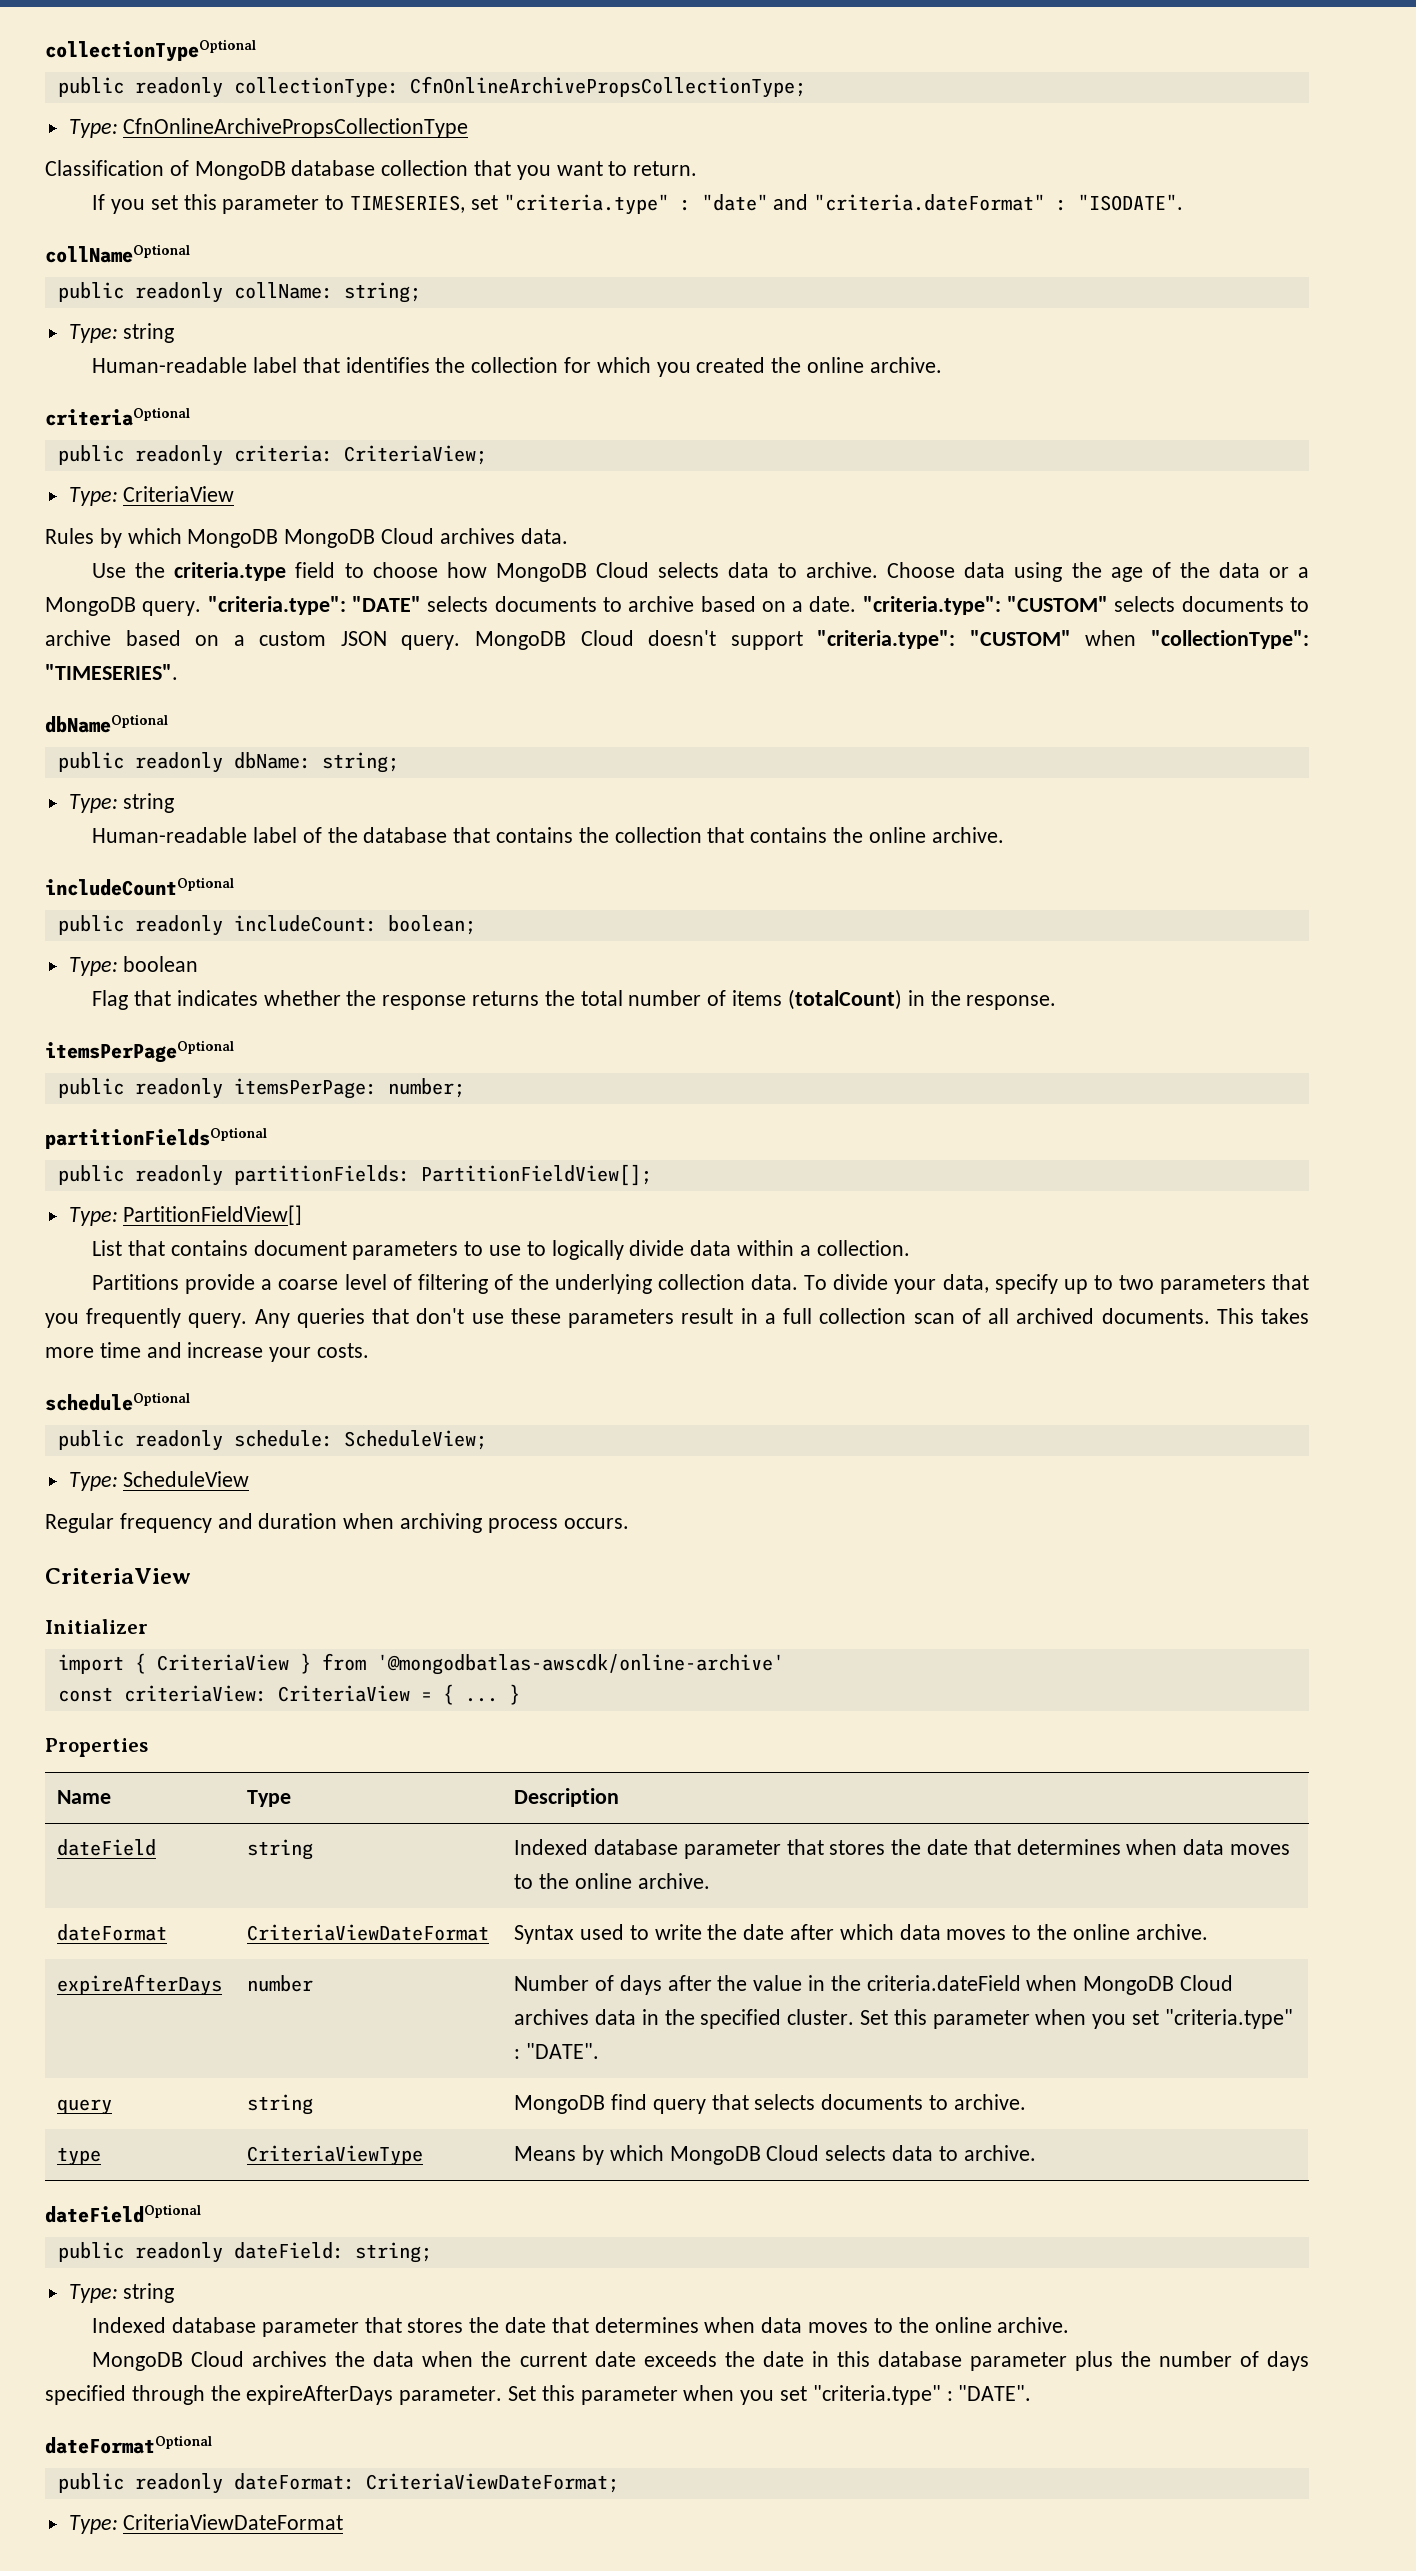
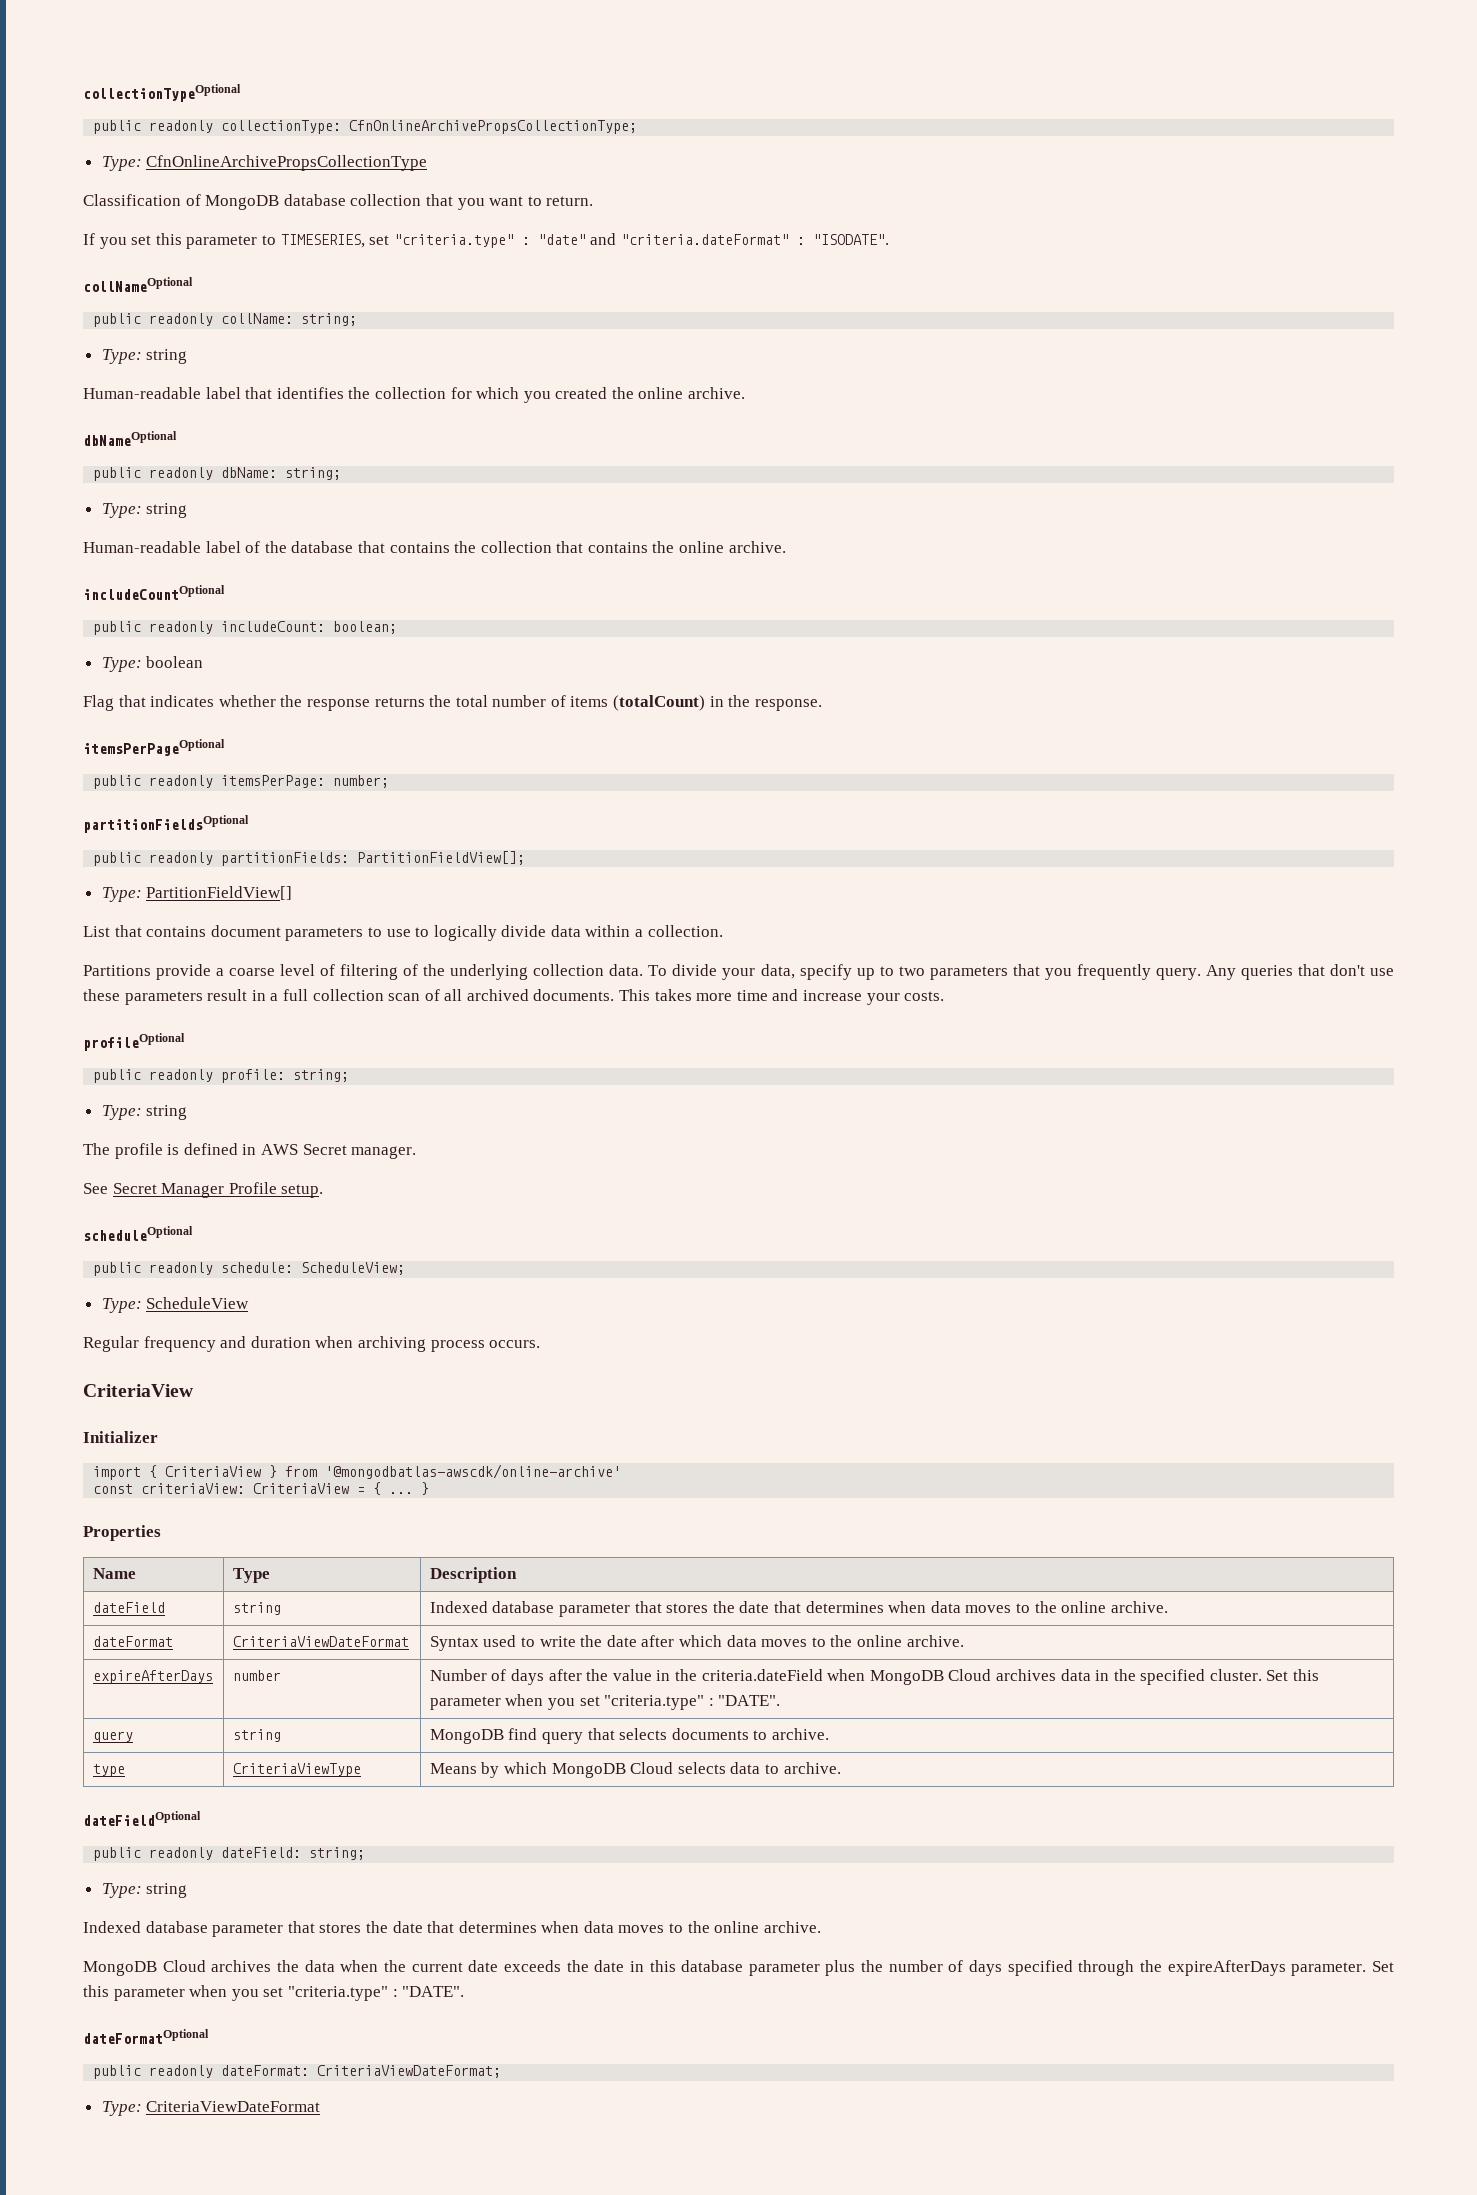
- criteriaOptional
- public readonly criteria: CriteriaView;
- Type: CriteriaView
- Rules by which MongoDB MongoDB Cloud archives data.
- Use the criteria.type field to choose how MongoDB Cloud selects data to archive. Choose data using the age of the data or a MongoDB query. "criteria.type": "DATE" selects documents to archive based on a date. "criteria.type": "CUSTOM" selects documents to archive based on a custom JSON query. MongoDB Cloud doesn't support "criteria.type": "CUSTOM" when "collectionType": "TIMESERIES".
+ profileOptional
+ public readonly profile: string;
+ Type: string
+ The profile is defined in AWS Secret manager.
+ See Secret Manager Profile setup.

